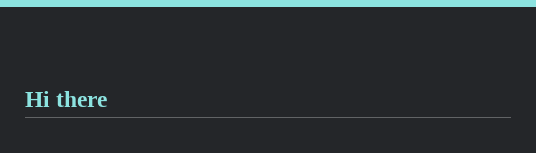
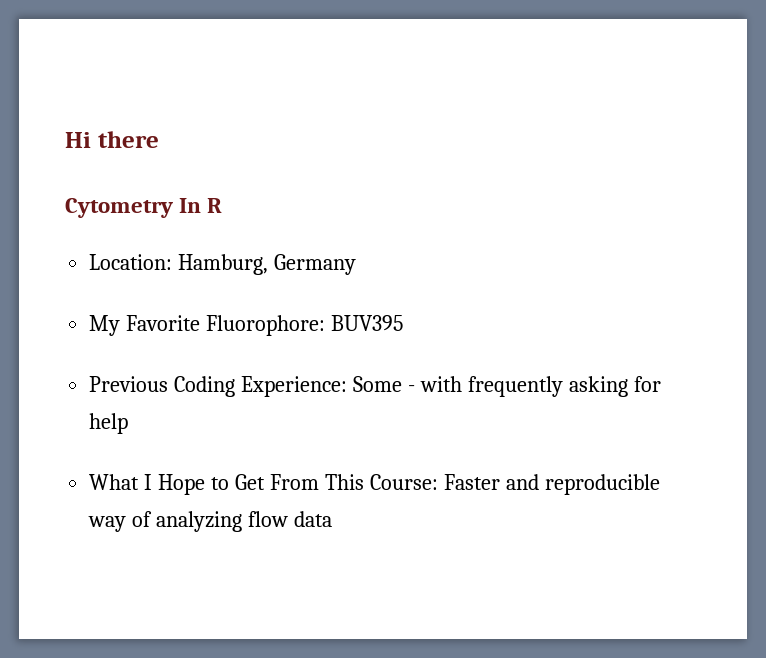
+ Cytometry In R
+ Location: Hamburg, Germany
+ My Favorite Fluorophore: BUV395
+ Previous Coding Experience: Some - with frequently asking for help
+ What I Hope to Get From This Course: Faster and reproducible way of analyzing flow data

